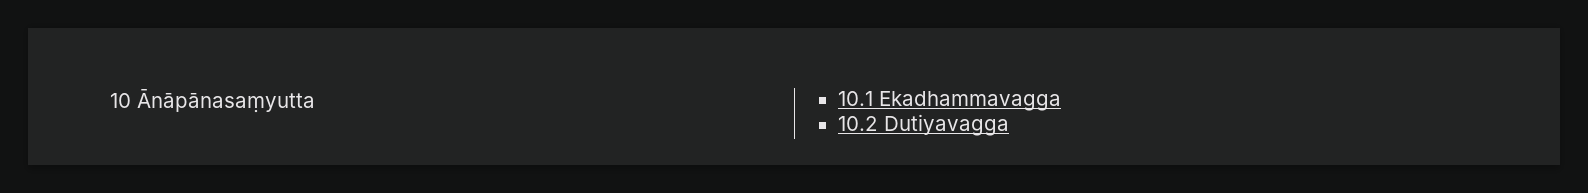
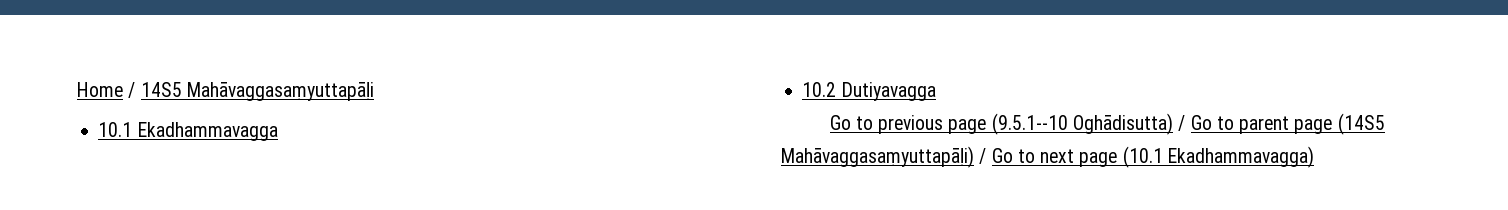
- 10 Ānāpānasaṃyutta
+ Home / 14S5 Mahāvaggasaṃyuttapāḷi
+ Go to previous page (9.5.1--10 Oghādisutta) / Go to parent page (14S5 Mahāvaggasaṃyuttapāḷi) / Go to next page (10.1 Ekadhammavagga)

